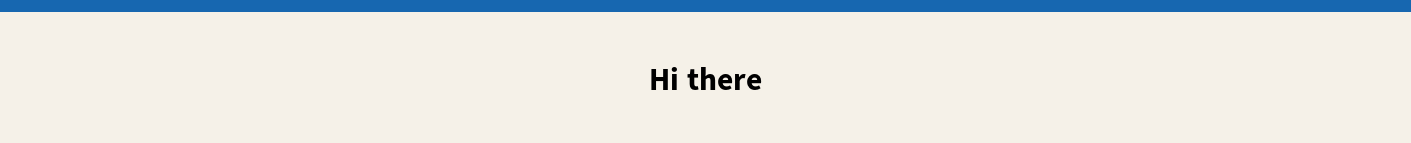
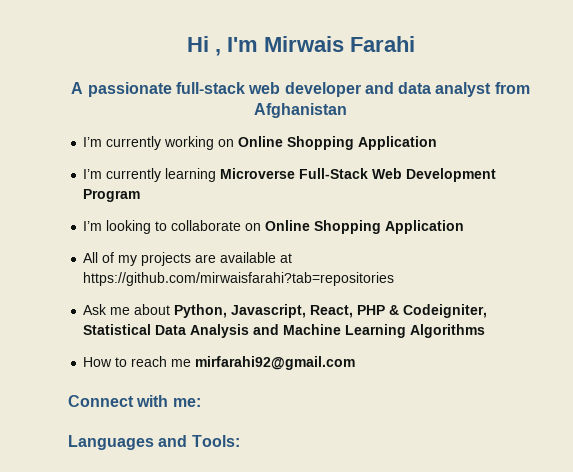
- Hi there
+ Hi , I'm Mirwais Farahi
+ A passionate full-stack web developer and data analyst from Afghanistan
+ I’m currently working on Online Shopping Application
+ I’m currently learning Microverse Full-Stack Web Development Program
+ I’m looking to collaborate on Online Shopping Application
+ All of my projects are available at https://github.com/mirwaisfarahi?tab=repositories
+ Ask me about Python, Javascript, React, PHP & Codeigniter, Statistical Data Analysis and Machine Learning Algorithms
+ How to reach me mirfarahi92@gmail.com
+ Connect with me:
+ Languages and Tools:

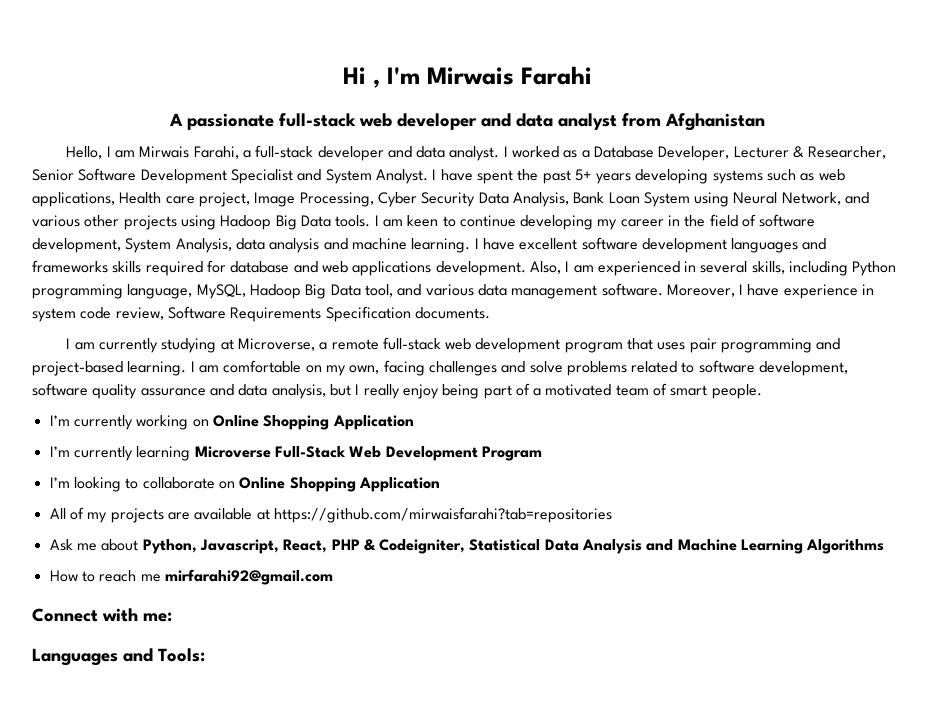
+ Hello, I am Mirwais Farahi, a full-stack developer and data analyst. I worked as a Database Developer, Lecturer & Researcher, Senior Software Development Specialist and System Analyst. I have spent the past 5+ years developing systems such as web applications, Health care project, Image Processing, Cyber Security Data Analysis, Bank Loan System using Neural Network, and various other projects using Hadoop Big Data tools. I am keen to continue developing my career in the field of software development, System Analysis, data analysis and machine learning. I have excellent software development languages and frameworks skills required for database and web applications development. Also, I am experienced in several skills, including Python programming language, MySQL, Hadoop Big Data tool, and various data management software. Moreover, I have experience in system code review, Software Requirements Specification documents.
+ I am currently studying at Microverse, a remote full-stack web development program that uses pair programming and project-based learning. I am comfortable on my own, facing challenges and solve problems related to software development, software quality assurance and data analysis, but I really enjoy being part of a motivated team of smart people.

